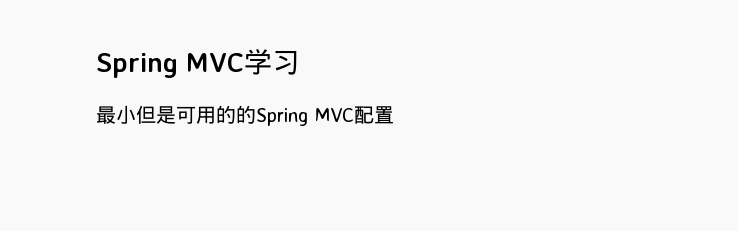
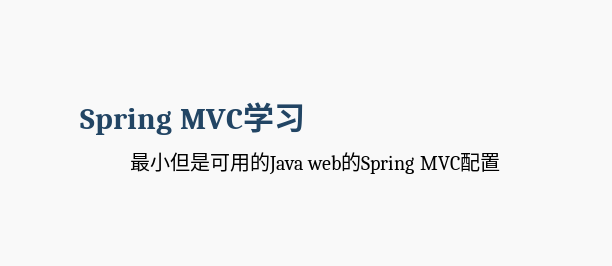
- 最小但是可用的的Spring MVC配置
+ 最小但是可用的Java web的Spring MVC配置

